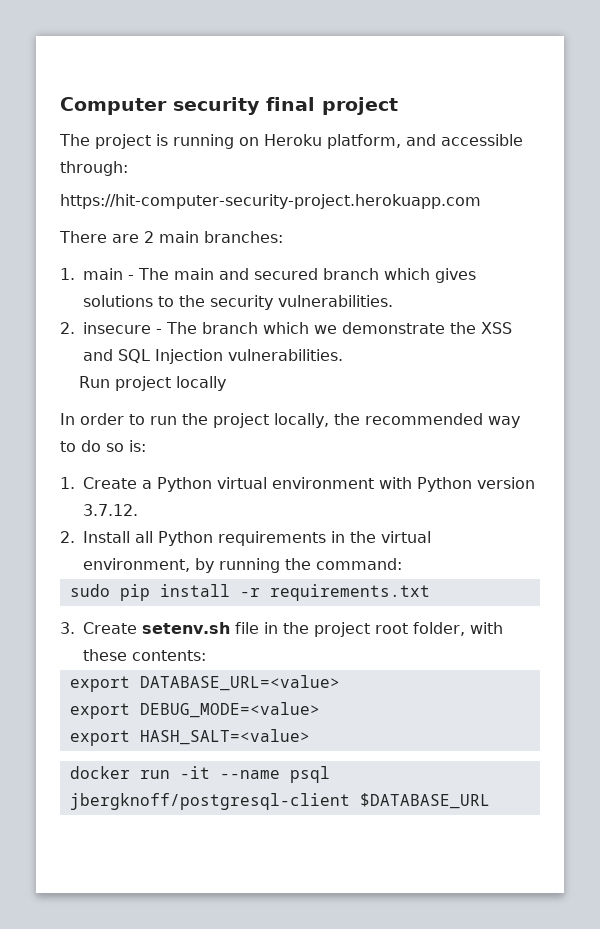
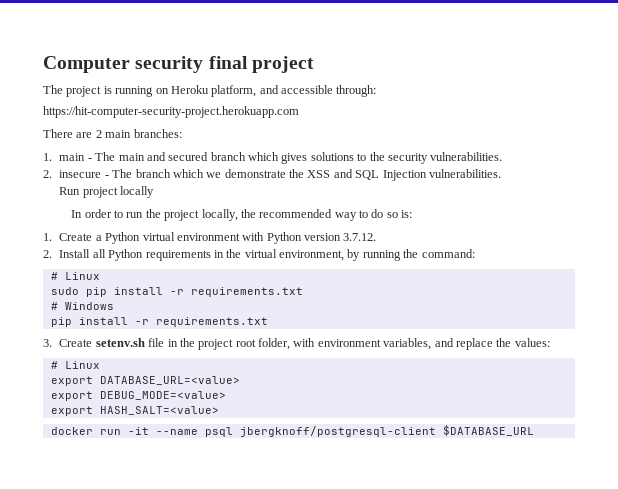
  2. Install all Python requirements in the virtual environment, by running the command:
+ # Linux
+ # Windows
+ pip install -r requirements.txt
- 3. Create setenv.sh file in the project root folder, with these contents:
+ 3. Create setenv.sh file in the project root folder, with environment variables, and replace the values:
+ # Linux

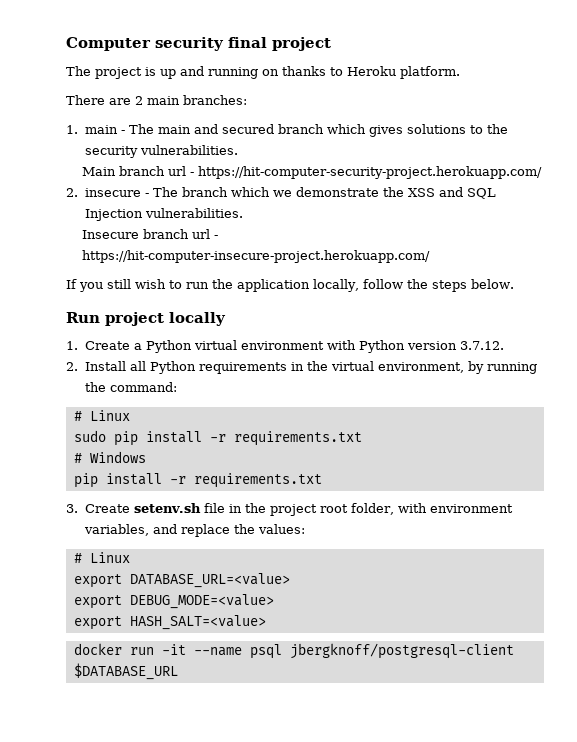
- The project is running on Heroku platform, and accessible through:
- https://hit-computer-security-project.herokuapp.com
+ The project is up and running on thanks to Heroku platform.
+ Main branch url - https://hit-computer-security-project.herokuapp.com/
+ Insecure branch url - https://hit-computer-insecure-project.herokuapp.com/
+ If you still wish to run the application locally, follow the steps below.
  Run project locally
- In order to run the project locally, the recommended way to do so is:

